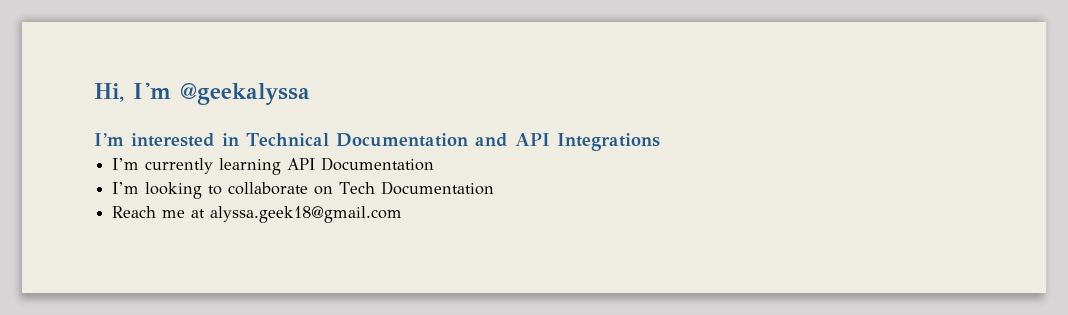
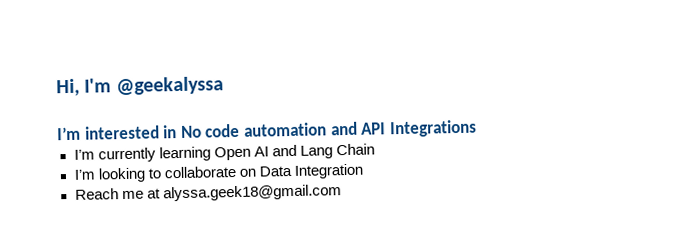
- I’m interested in Technical Documentation and API Integrations
+ I’m interested in No code automation and API Integrations
- I’m currently learning API Documentation
+ I’m currently learning Open AI and Lang Chain
- I’m looking to collaborate on Tech Documentation
+ I’m looking to collaborate on Data Integration

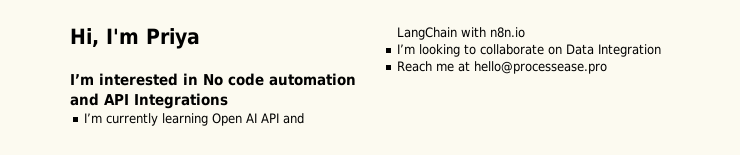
- Hi, I'm @geekalyssa
+ Hi, I'm Priya
- I’m currently learning Open AI and Lang Chain
+ I’m currently learning Open AI API and LangChain with n8n.io
- Reach me at alyssa.geek18@gmail.com
+ Reach me at hello@processease.pro

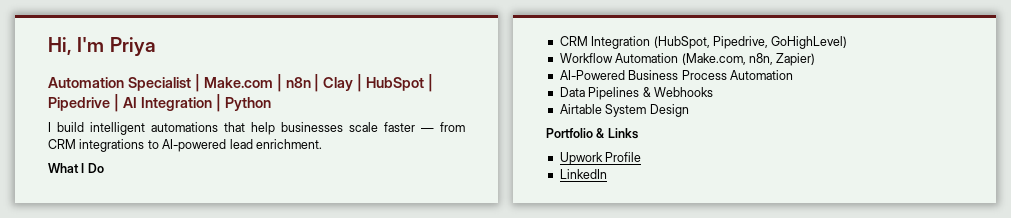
- I’m interested in No code automation and API Integrations
- I’m currently learning Open AI API and LangChain with n8n.io
- I’m looking to collaborate on Data Integration
- Reach me at hello@processease.pro
+ Automation Specialist | Make.com | n8n | Clay | HubSpot | Pipedrive | AI Integration | Python
+ I build intelligent automations that help businesses scale faster — from CRM integrations to AI-powered lead enrichment.
+ What I Do
+ CRM Integration (HubSpot, Pipedrive, GoHighLevel)
+ Workflow Automation (Make.com, n8n, Zapier)
+ AI-Powered Business Process Automation
+ Data Pipelines & Webhooks
+ Airtable System Design
+ Portfolio & Links
+ Upwork Profile
+ LinkedIn

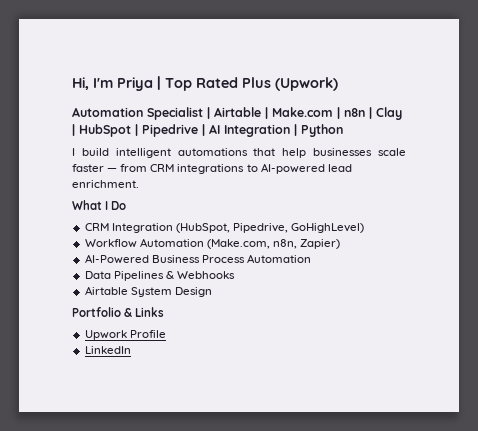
- Hi, I'm Priya
+ Hi, I'm Priya | Top Rated Plus (Upwork)
- Automation Specialist | Make.com | n8n | Clay | HubSpot | Pipedrive | AI Integration | Python
+ Automation Specialist | Airtable | Make.com | n8n | Clay | HubSpot | Pipedrive | AI Integration | Python

